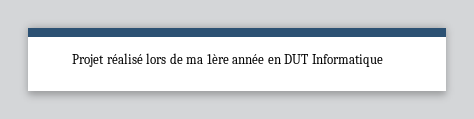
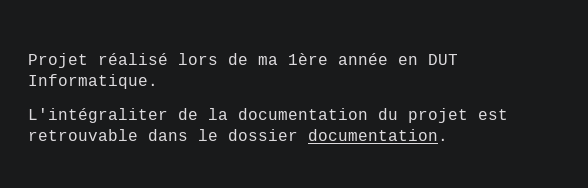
- Projet réalisé lors de ma 1ère année en DUT Informatique
+ Projet réalisé lors de ma 1ère année en DUT Informatique.
+ L'intégraliter de la documentation du projet est retrouvable dans le dossier documentation.

